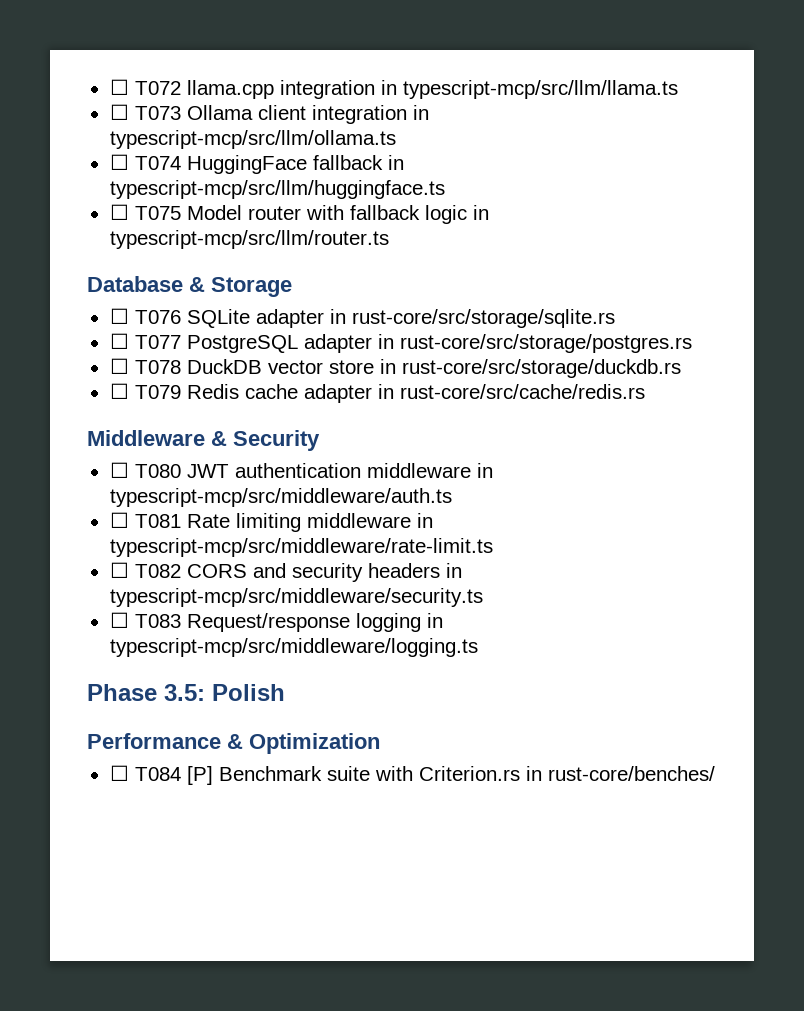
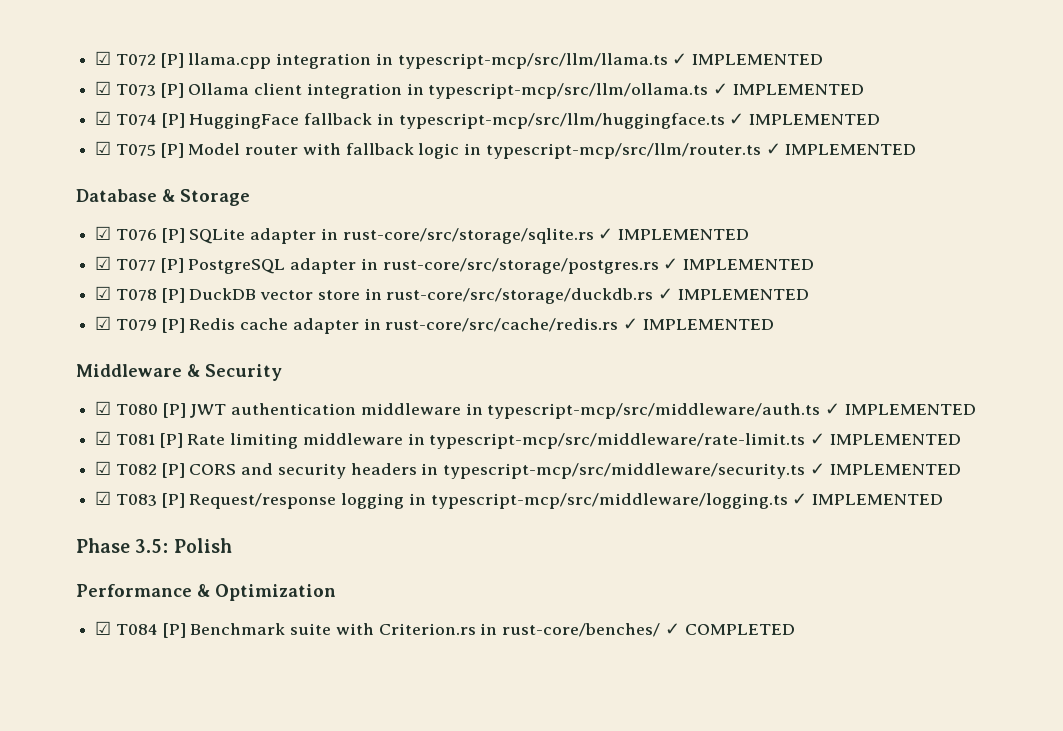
- ☐ T072 llama.cpp integration in typescript-mcp/src/llm/llama.ts
- ☐ T073 Ollama client integration in typescript-mcp/src/llm/ollama.ts
- ☐ T074 HuggingFace fallback in typescript-mcp/src/llm/huggingface.ts
- ☐ T075 Model router with fallback logic in typescript-mcp/src/llm/router.ts
+ ☑ T072 [P] llama.cpp integration in typescript-mcp/src/llm/llama.ts ✓ IMPLEMENTED
+ ☑ T073 [P] Ollama client integration in typescript-mcp/src/llm/ollama.ts ✓ IMPLEMENTED
+ ☑ T074 [P] HuggingFace fallback in typescript-mcp/src/llm/huggingface.ts ✓ IMPLEMENTED
+ ☑ T075 [P] Model router with fallback logic in typescript-mcp/src/llm/router.ts ✓ IMPLEMENTED
- ☐ T076 SQLite adapter in rust-core/src/storage/sqlite.rs
- ☐ T077 PostgreSQL adapter in rust-core/src/storage/postgres.rs
- ☐ T078 DuckDB vector store in rust-core/src/storage/duckdb.rs
- ☐ T079 Redis cache adapter in rust-core/src/cache/redis.rs
+ ☑ T076 [P] SQLite adapter in rust-core/src/storage/sqlite.rs ✓ IMPLEMENTED
+ ☑ T077 [P] PostgreSQL adapter in rust-core/src/storage/postgres.rs ✓ IMPLEMENTED
+ ☑ T078 [P] DuckDB vector store in rust-core/src/storage/duckdb.rs ✓ IMPLEMENTED
+ ☑ T079 [P] Redis cache adapter in rust-core/src/cache/redis.rs ✓ IMPLEMENTED
- ☐ T080 JWT authentication middleware in typescript-mcp/src/middleware/auth.ts
- ☐ T081 Rate limiting middleware in typescript-mcp/src/middleware/rate-limit.ts
- ☐ T082 CORS and security headers in typescript-mcp/src/middleware/security.ts
- ☐ T083 Request/response logging in typescript-mcp/src/middleware/logging.ts
+ ☑ T080 [P] JWT authentication middleware in typescript-mcp/src/middleware/auth.ts ✓ IMPLEMENTED
+ ☑ T081 [P] Rate limiting middleware in typescript-mcp/src/middleware/rate-limit.ts ✓ IMPLEMENTED
+ ☑ T082 [P] CORS and security headers in typescript-mcp/src/middleware/security.ts ✓ IMPLEMENTED
+ ☑ T083 [P] Request/response logging in typescript-mcp/src/middleware/logging.ts ✓ IMPLEMENTED
- ☐ T084 [P] Benchmark suite with Criterion.rs in rust-core/benches/
+ ☑ T084 [P] Benchmark suite with Criterion.rs in rust-core/benches/ ✓ COMPLETED

